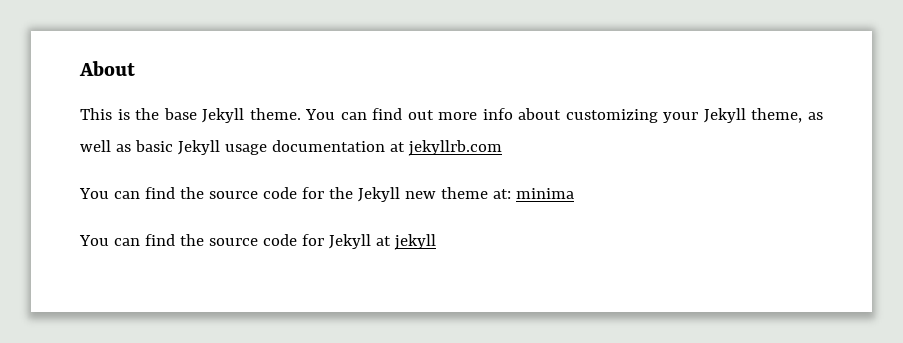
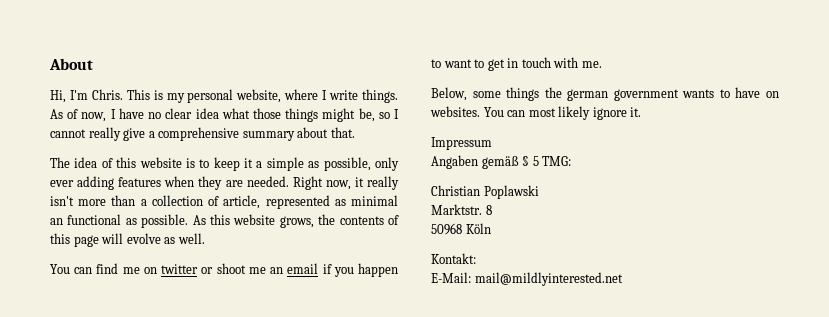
- This is the base Jekyll theme. You can find out more info about customizing your Jekyll theme, as well as basic Jekyll usage documentation at jekyllrb.com
- You can find the source code for the Jekyll new theme at: minima
- You can find the source code for Jekyll at jekyll
+ Hi, I'm Chris. This is my personal website, where I write things. As of now, I have no clear idea what those things might be, so I cannot really give a comprehensive summary about that.
+ The idea of this website is to keep it a simple as possible, only ever adding features when they are needed. Right now, it really isn't more than a collection of article, represented as minimal an functional as possible. As this website grows, the contents of this page will evolve as well.
+ You can find me on twitter or shoot me an email if you happen to want to get in touch with me.
+ Below, some things the german government wants to have on websites. You can most likely ignore it.
+ Impressum
+ Angaben gemäß § 5 TMG:
+ Christian Poplawski
+ Marktstr. 8
+ 50968 Köln
+ Kontakt:
+ E-Mail: mail@mildlyinterested.net

